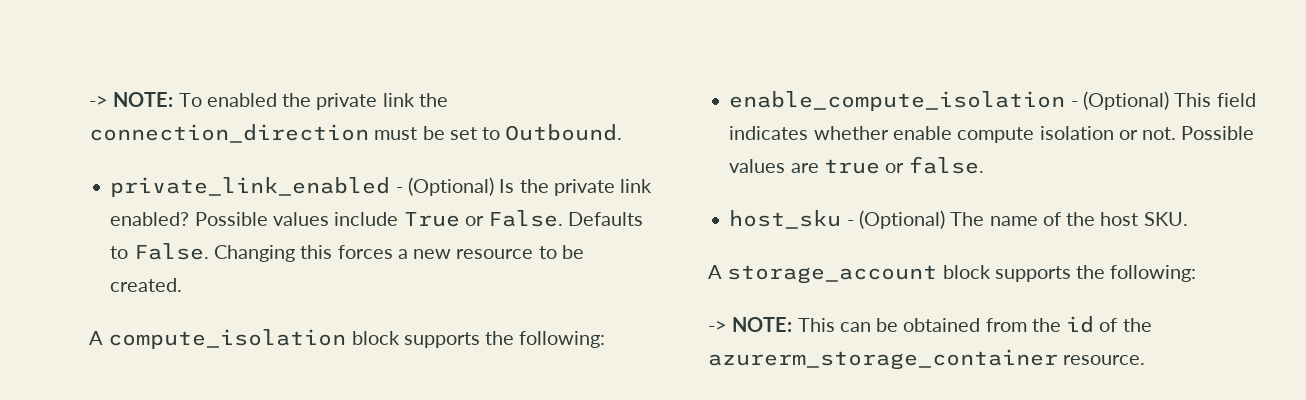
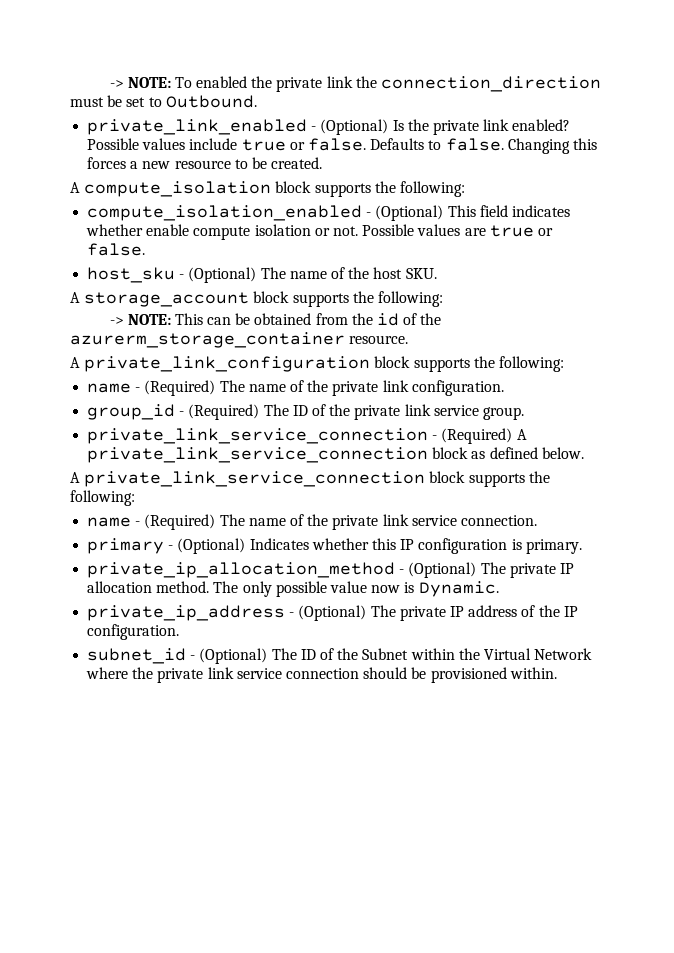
- Possible values include True or False.
+ Possible values include true or false.
- Defaults to False.
+ Defaults to false.
- enable_compute_isolation - (Optional) This field indicates whether enable compute isolation or not.
+ compute_isolation_enabled - (Optional) This field indicates whether enable compute isolation or not.
+ A private_link_configuration block supports the following:
+ name - (Required) The name of the private link configuration.
+ group_id - (Required) The ID of the private link service group.
+ private_link_service_connection - (Required) A private_link_service_connection block as defined below.
+ A private_link_service_connection block supports the following:
+ name - (Required) The name of the private link service connection.
+ primary - (Optional) Indicates whether this IP configuration is primary.
+ private_ip_allocation_method - (Optional) The private IP allocation method. The only possible value now is Dynamic.
+ private_ip_address - (Optional) The private IP address of the IP configuration.
+ subnet_id - (Optional) The ID of the Subnet within the Virtual Network where the private link service connection should be provisioned within.

